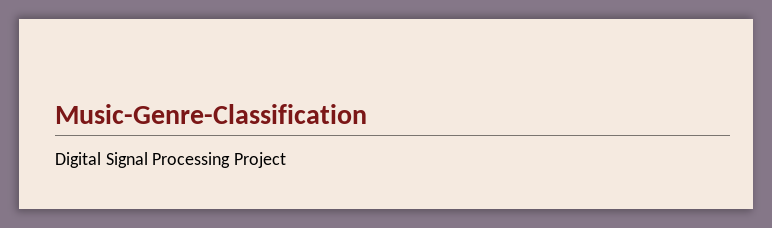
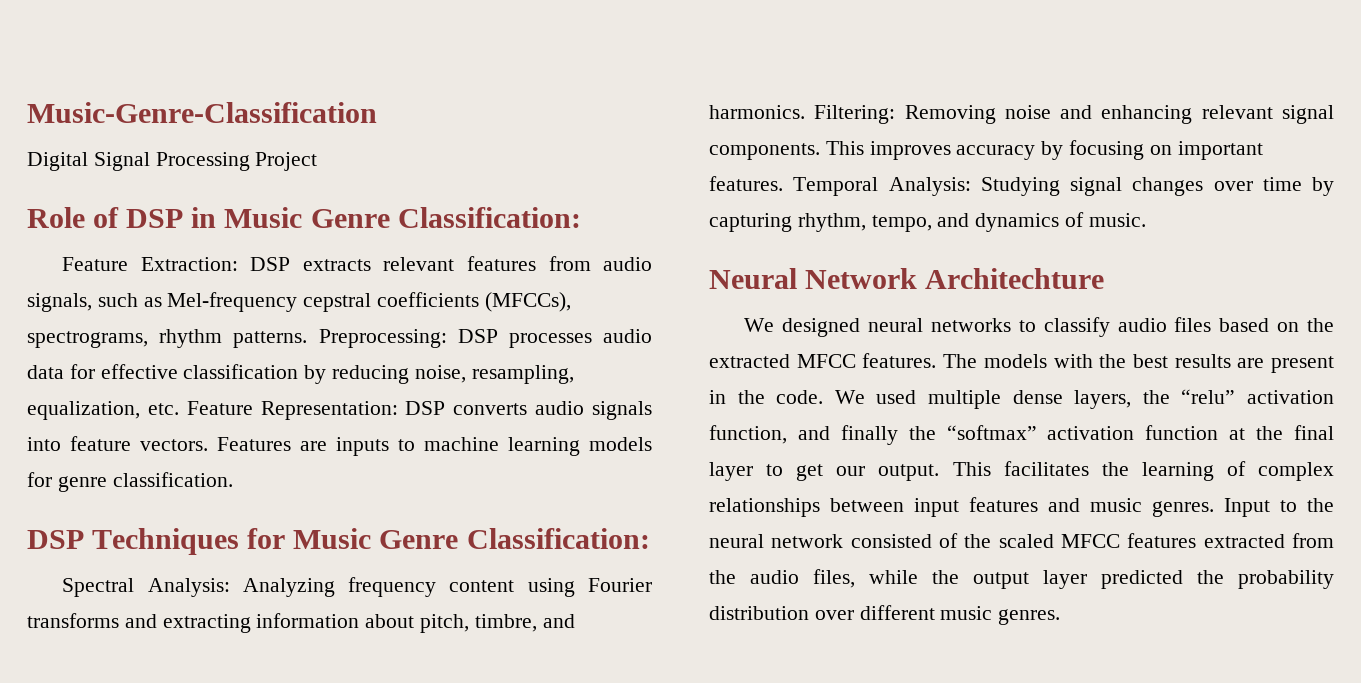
+ Role of DSP in Music Genre Classification:
+ Feature Extraction: DSP extracts relevant features from audio signals, such as Mel-frequency cepstral coefficients (MFCCs), spectrograms, rhythm patterns. Preprocessing: DSP processes audio data for effective classification by reducing noise, resampling, equalization, etc. Feature Representation: DSP converts audio signals into feature vectors. Features are inputs to machine learning models for genre classification.
+ DSP Techniques for Music Genre Classification:
+ Spectral Analysis: Analyzing frequency content using Fourier transforms and extracting information about pitch, timbre, and harmonics. Filtering: Removing noise and enhancing relevant signal components. This improves accuracy by focusing on important features. Temporal Analysis: Studying signal changes over time by capturing rhythm, tempo, and dynamics of music.
+ Neural Network Architechture
+ We designed neural networks to classify audio files based on the extracted MFCC features. The models with the best results are present in the code. We used multiple dense layers, the “relu” activation function, and finally the “softmax” activation function at the final layer to get our output. This facilitates the learning of complex relationships between input features and music genres. Input to the neural network consisted of the scaled MFCC features extracted from the audio files, while the output layer predicted the probability distribution over different music genres.

